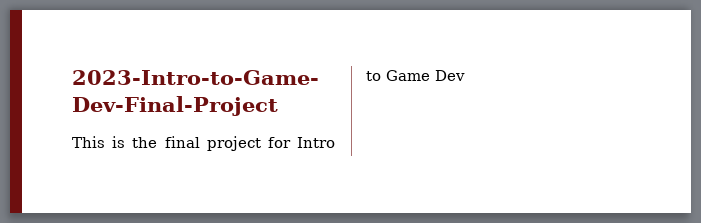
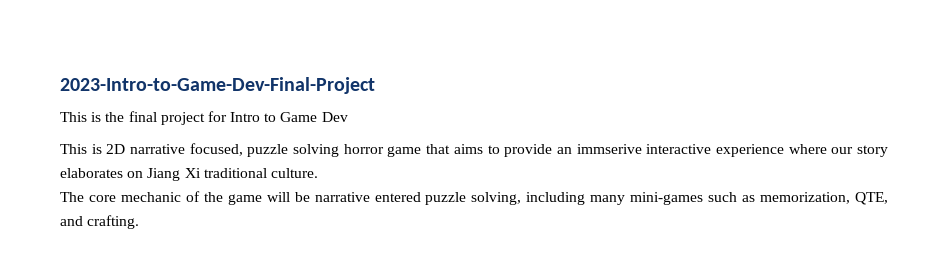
+ This is 2D narrative focused, puzzle solving horror game that aims to provide an immserive interactive experience where our story elaborates on Jiang Xi traditional culture.
+ The core mechanic of the game will be narrative entered puzzle solving, including many mini-games such as memorization, QTE, and crafting.

